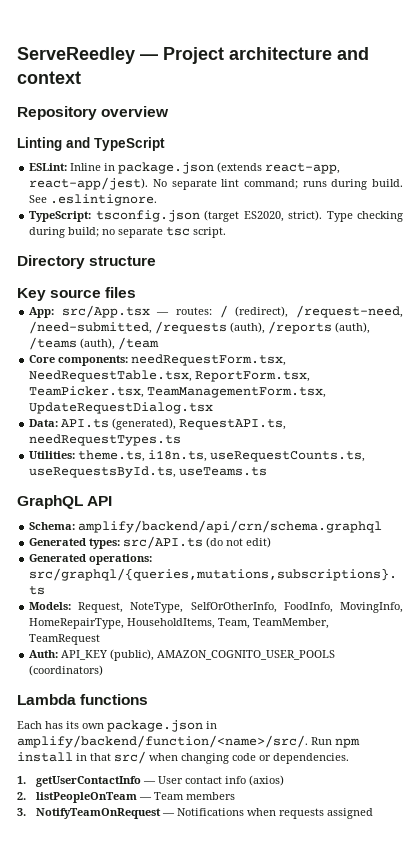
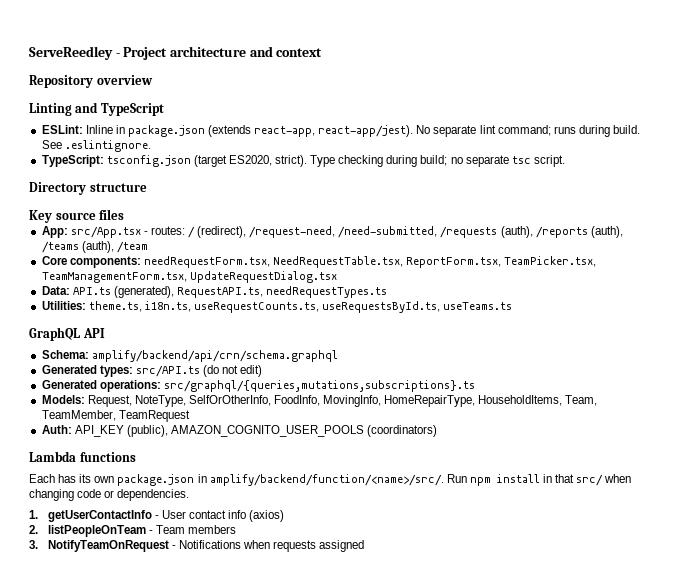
- ServeReedley — Project architecture and context
+ ServeReedley - Project architecture and context
- App: src/App.tsx — routes: / (redirect), /request-need, /need-submitted, /requests (auth), /reports (auth), /teams (auth), /team
+ App: src/App.tsx - routes: / (redirect), /request-need, /need-submitted, /requests (auth), /reports (auth), /teams (auth), /team
- 1. getUserContactInfo — User contact info (axios)
+ 1. getUserContactInfo - User contact info (axios)
- 2. listPeopleOnTeam — Team members
+ 2. listPeopleOnTeam - Team members
- 3. NotifyTeamOnRequest — Notifications when requests assigned
+ 3. NotifyTeamOnRequest - Notifications when requests assigned

